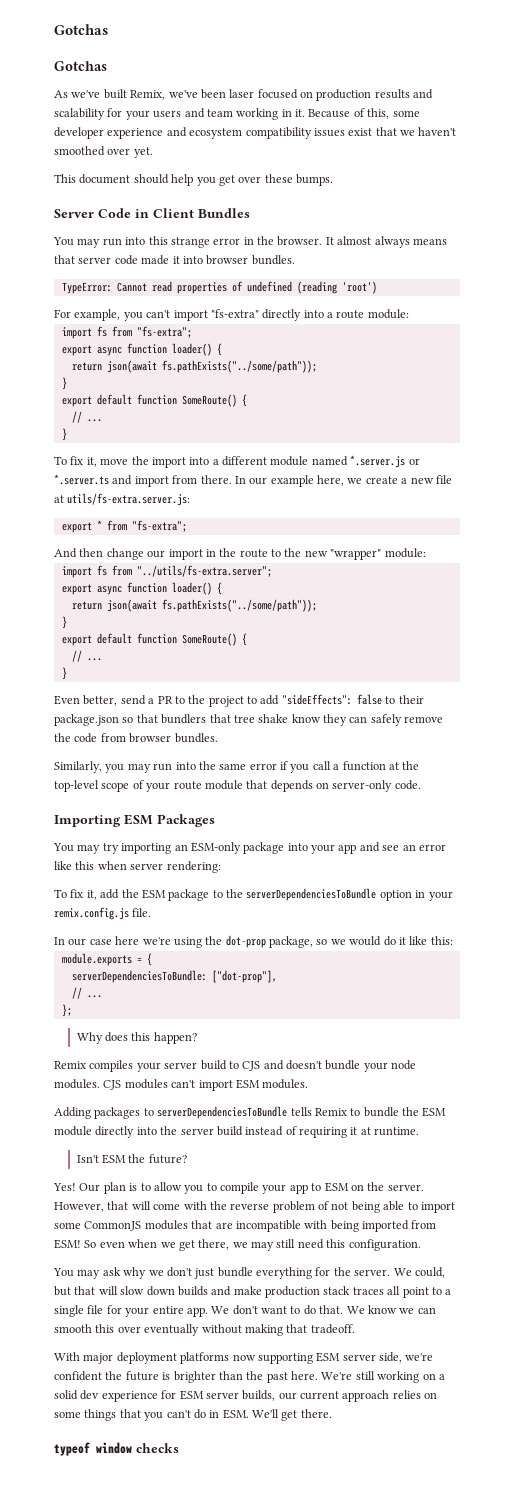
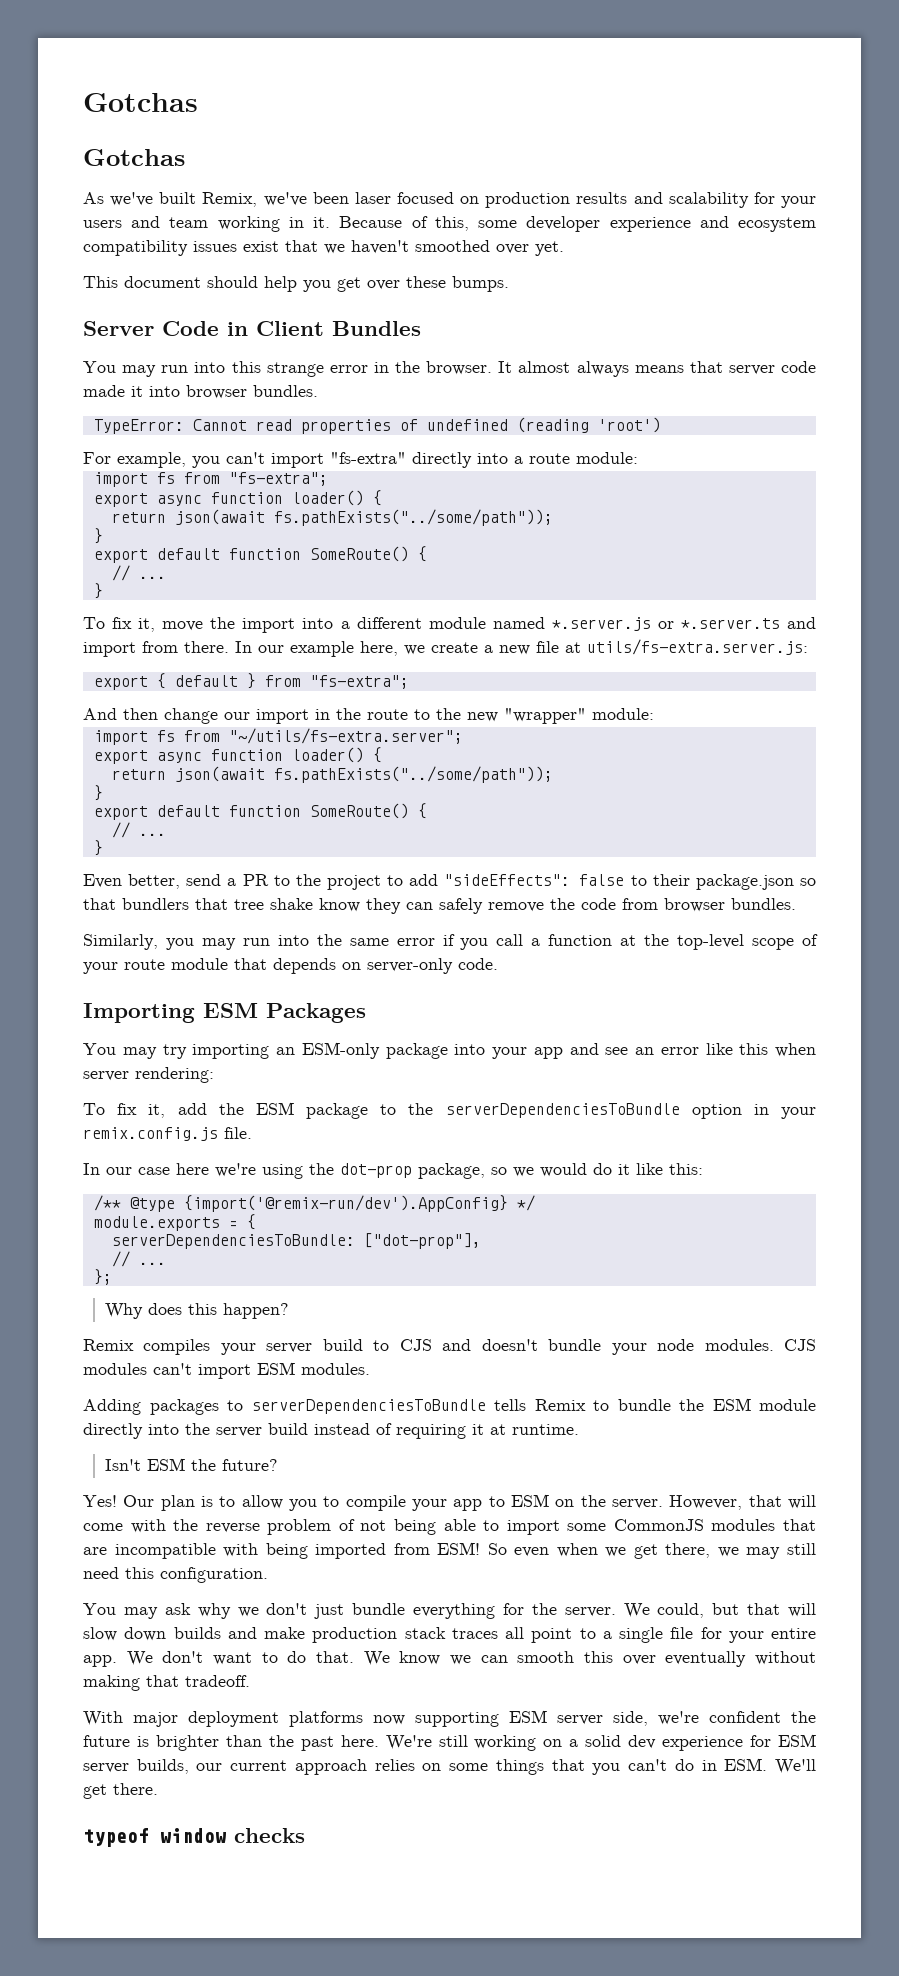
- export * from "fs-extra";
+ export { default } from "fs-extra";
- import fs from "../utils/fs-extra.server";
+ import fs from "~/utils/fs-extra.server";
+ /** @type {import('@remix-run/dev').AppConfig} */

